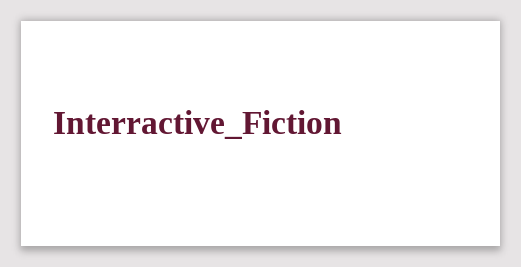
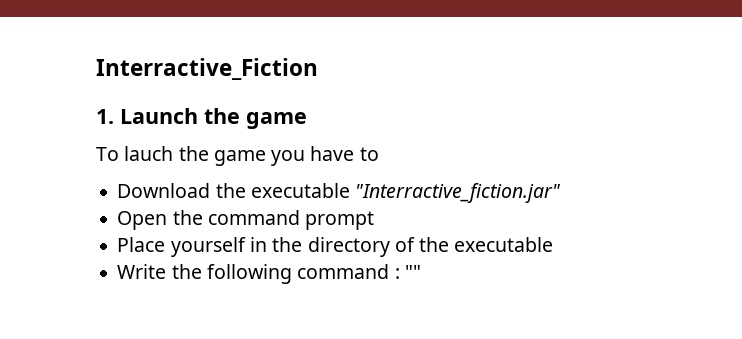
+ 1. Launch the game
+ To lauch the game you have to
+ Download the executable "Interractive_fiction.jar"
+ Open the command prompt
+ Place yourself in the directory of the executable
+ Write the following command : ""

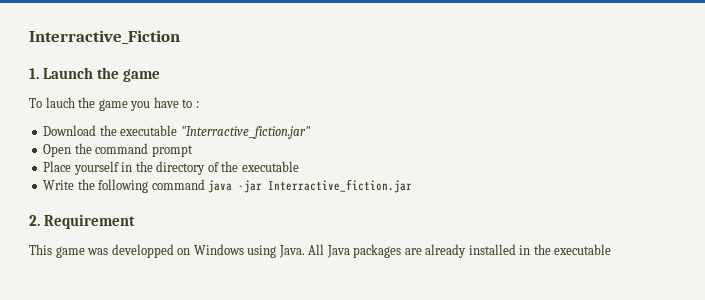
- To lauch the game you have to
+ To lauch the game you have to :
- Write the following command : ""
+ Write the following command java -jar Interractive_fiction.jar
+ 2. Requirement
+ This game was developped on Windows using Java. All Java packages are already installed in the executable

